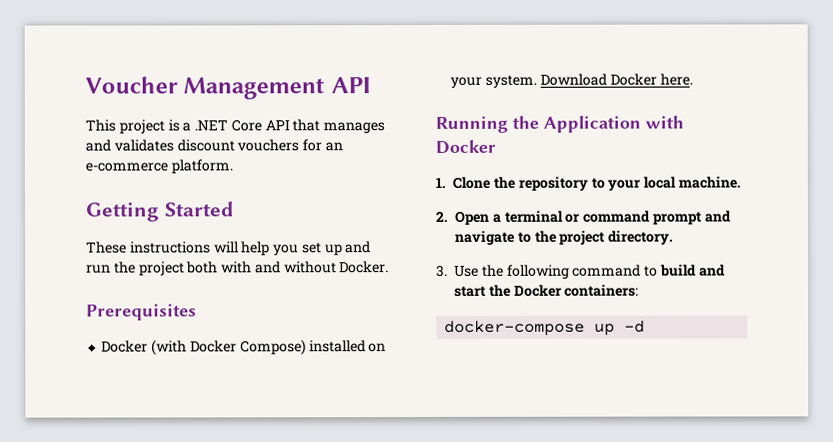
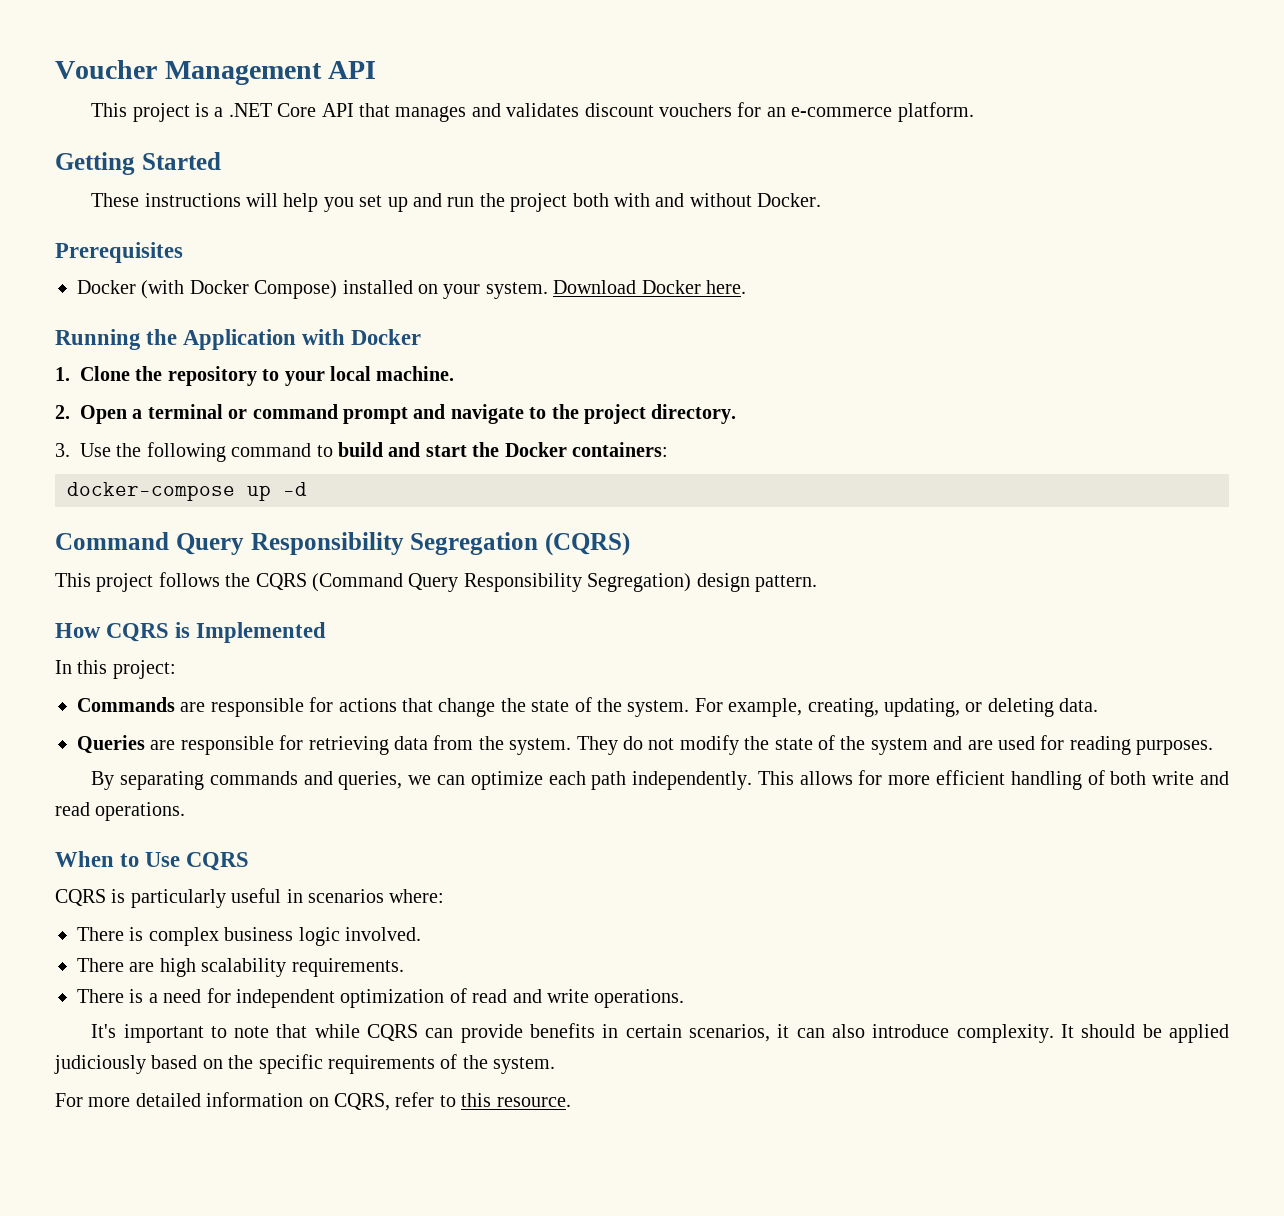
+ Command Query Responsibility Segregation (CQRS)
+ This project follows the CQRS (Command Query Responsibility Segregation) design pattern.
+ How CQRS is Implemented
+ In this project:
+ Commands are responsible for actions that change the state of the system. For example, creating, updating, or deleting data.
+ Queries are responsible for retrieving data from the system. They do not modify the state of the system and are used for reading purposes.
+ By separating commands and queries, we can optimize each path independently. This allows for more efficient handling of both write and read operations.
+ When to Use CQRS
+ CQRS is particularly useful in scenarios where:
+ There is complex business logic involved.
+ There are high scalability requirements.
+ There is a need for independent optimization of read and write operations.
+ It's important to note that while CQRS can provide benefits in certain scenarios, it can also introduce complexity. It should be applied judiciously based on the specific requirements of the system.
+ For more detailed information on CQRS, refer to this resource.

